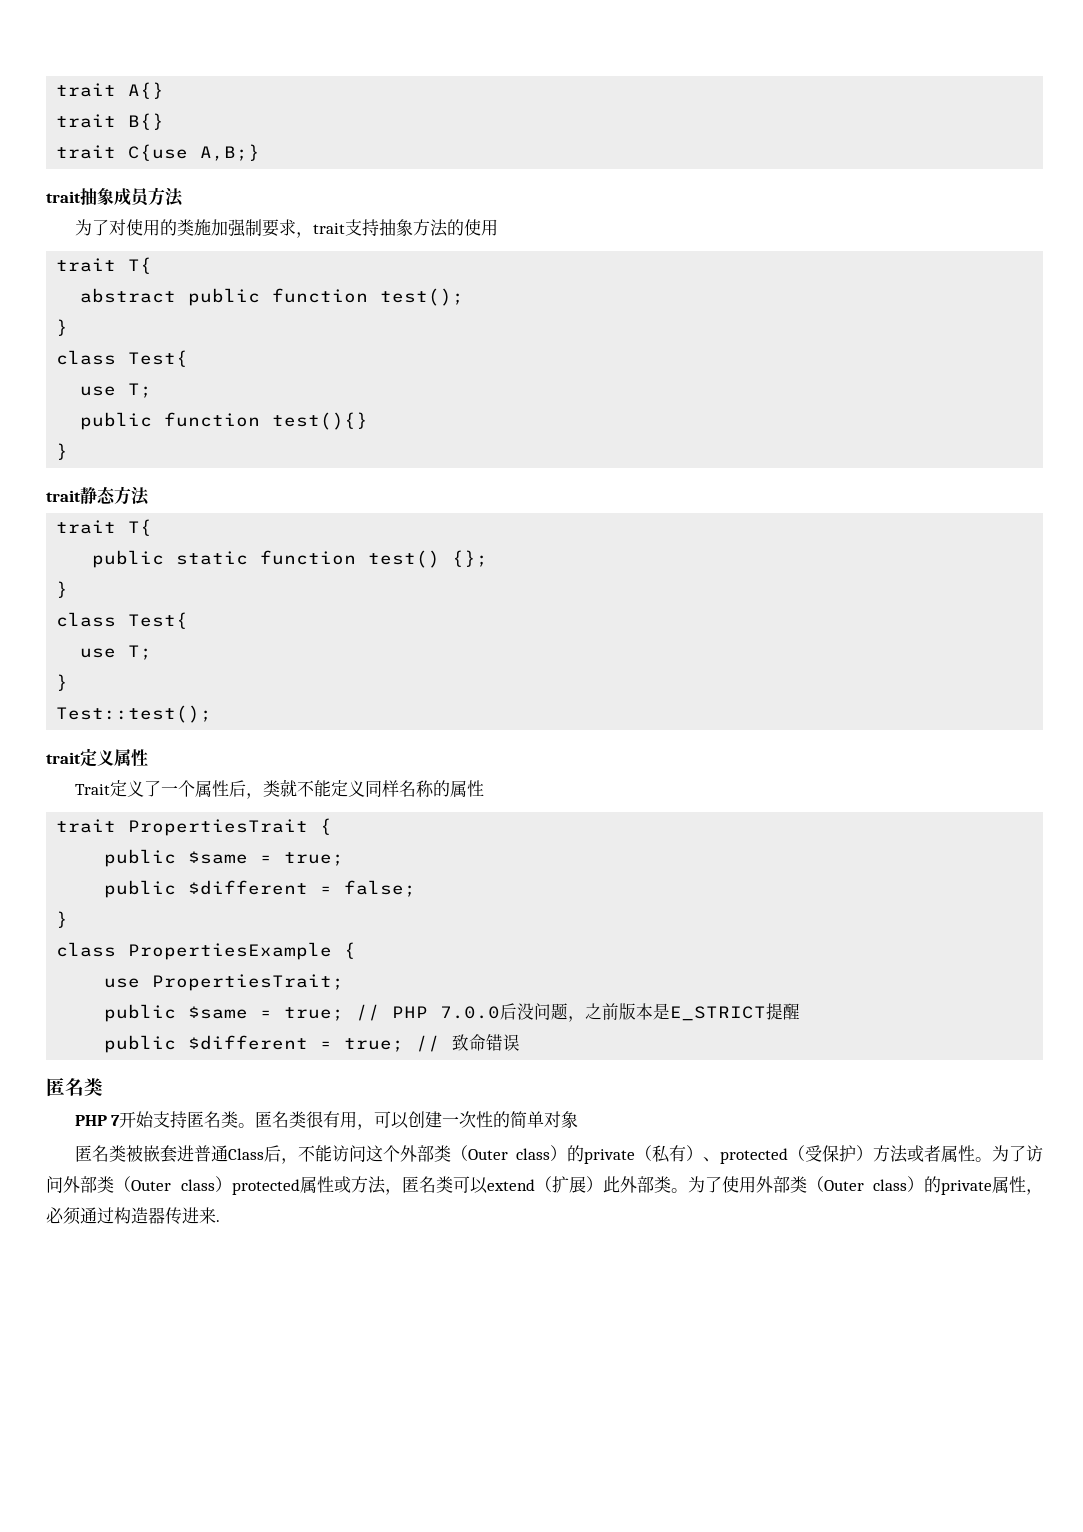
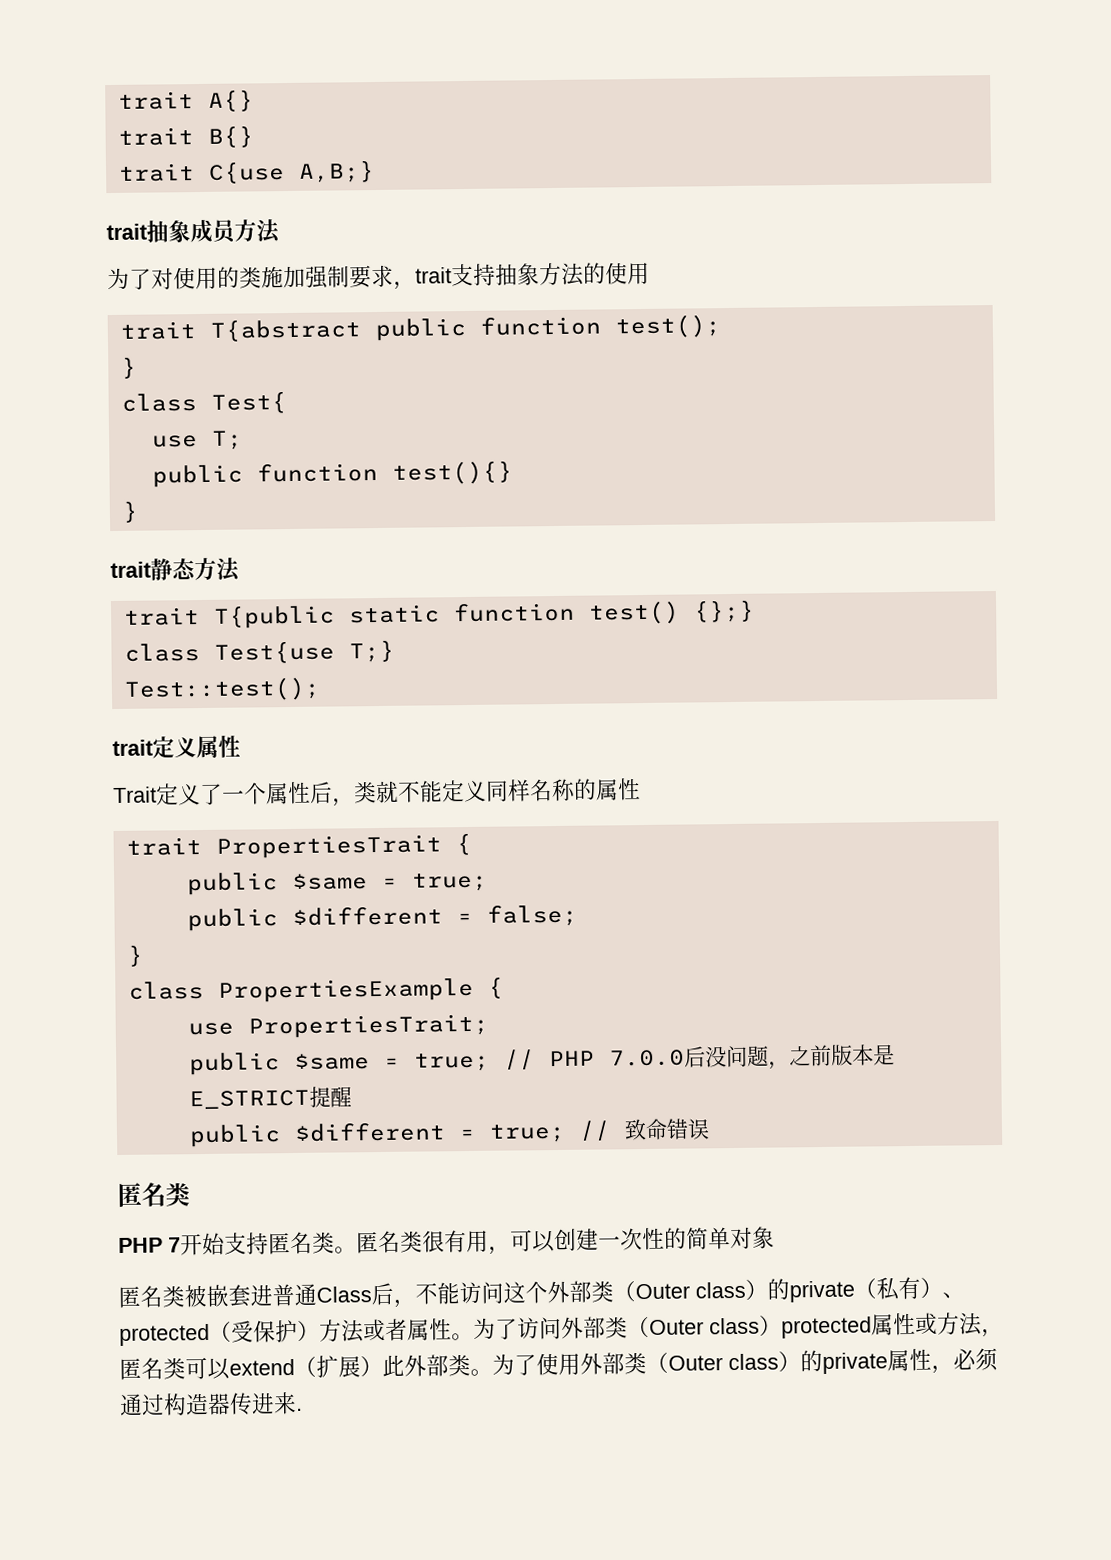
  为了对使用的类施加强制要求，trait支持抽象方法的使用
- trait T{
- abstract public function test();
+ trait T{abstract public function test();
  trait静态方法
- trait T{
- public static function test() {};
- }
- class Test{
- use T;
- }
+ trait T{public static function test() {};}
+ class Test{use T;}

